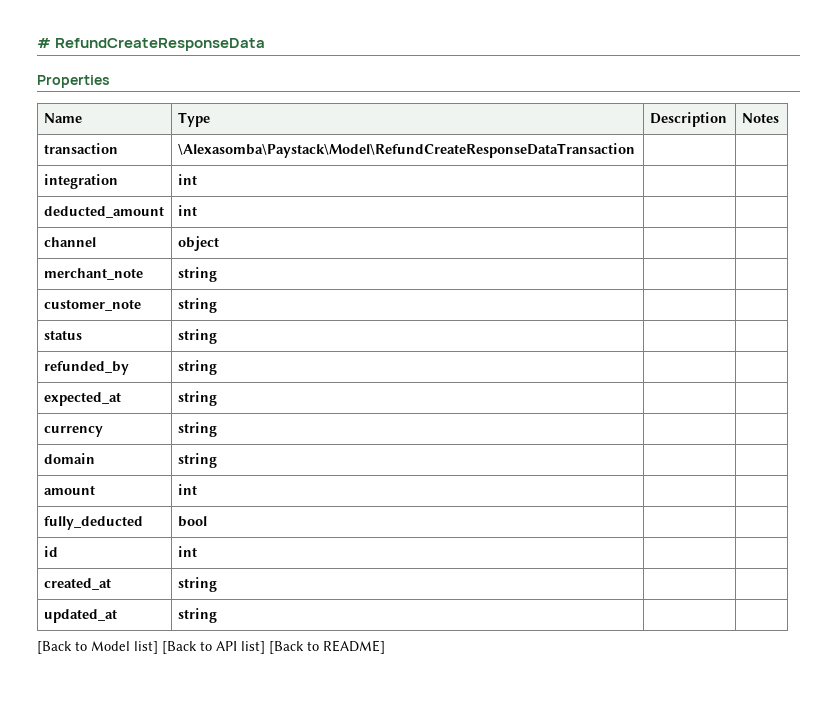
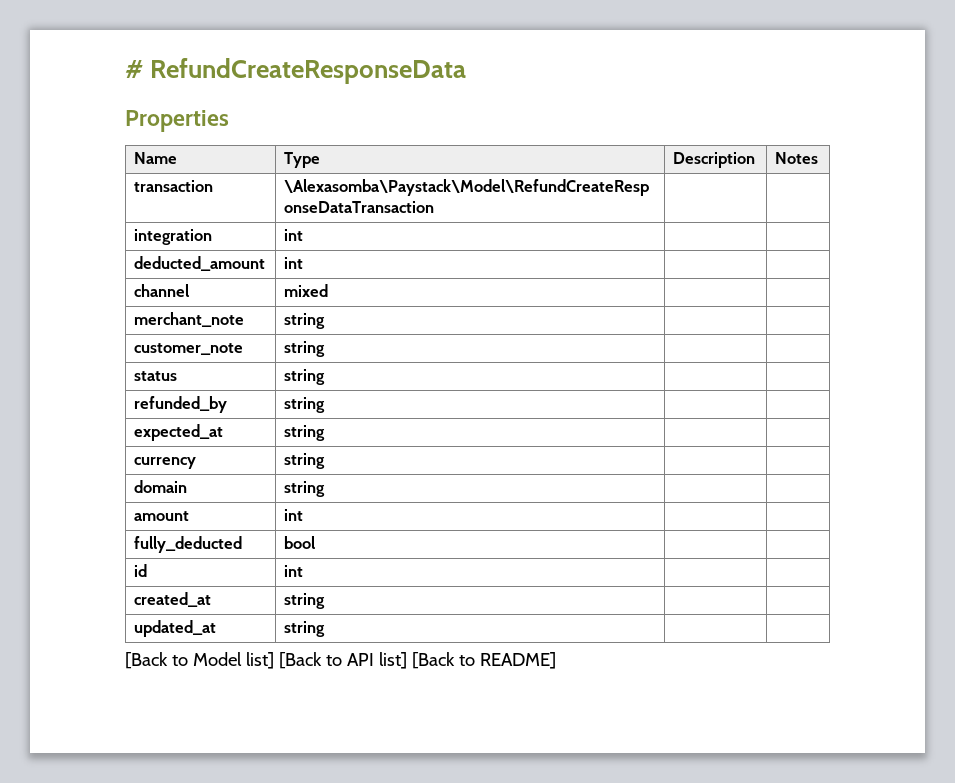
- channel | object | |
+ channel | mixed | |

